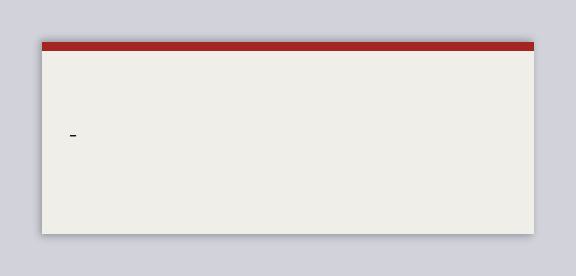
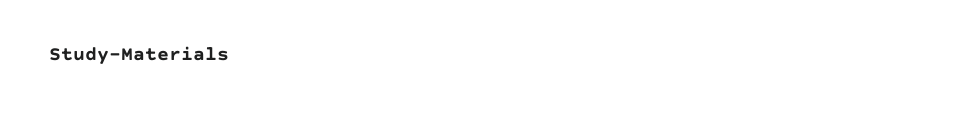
- -
+ Study-Materials

